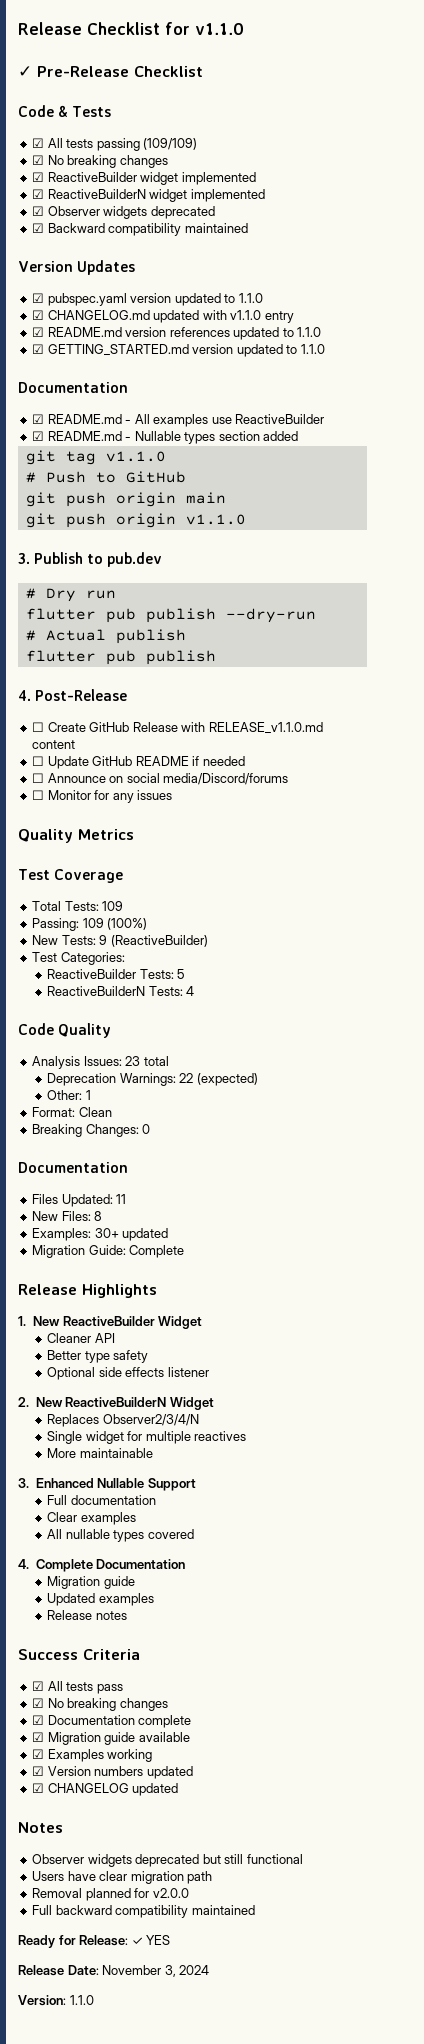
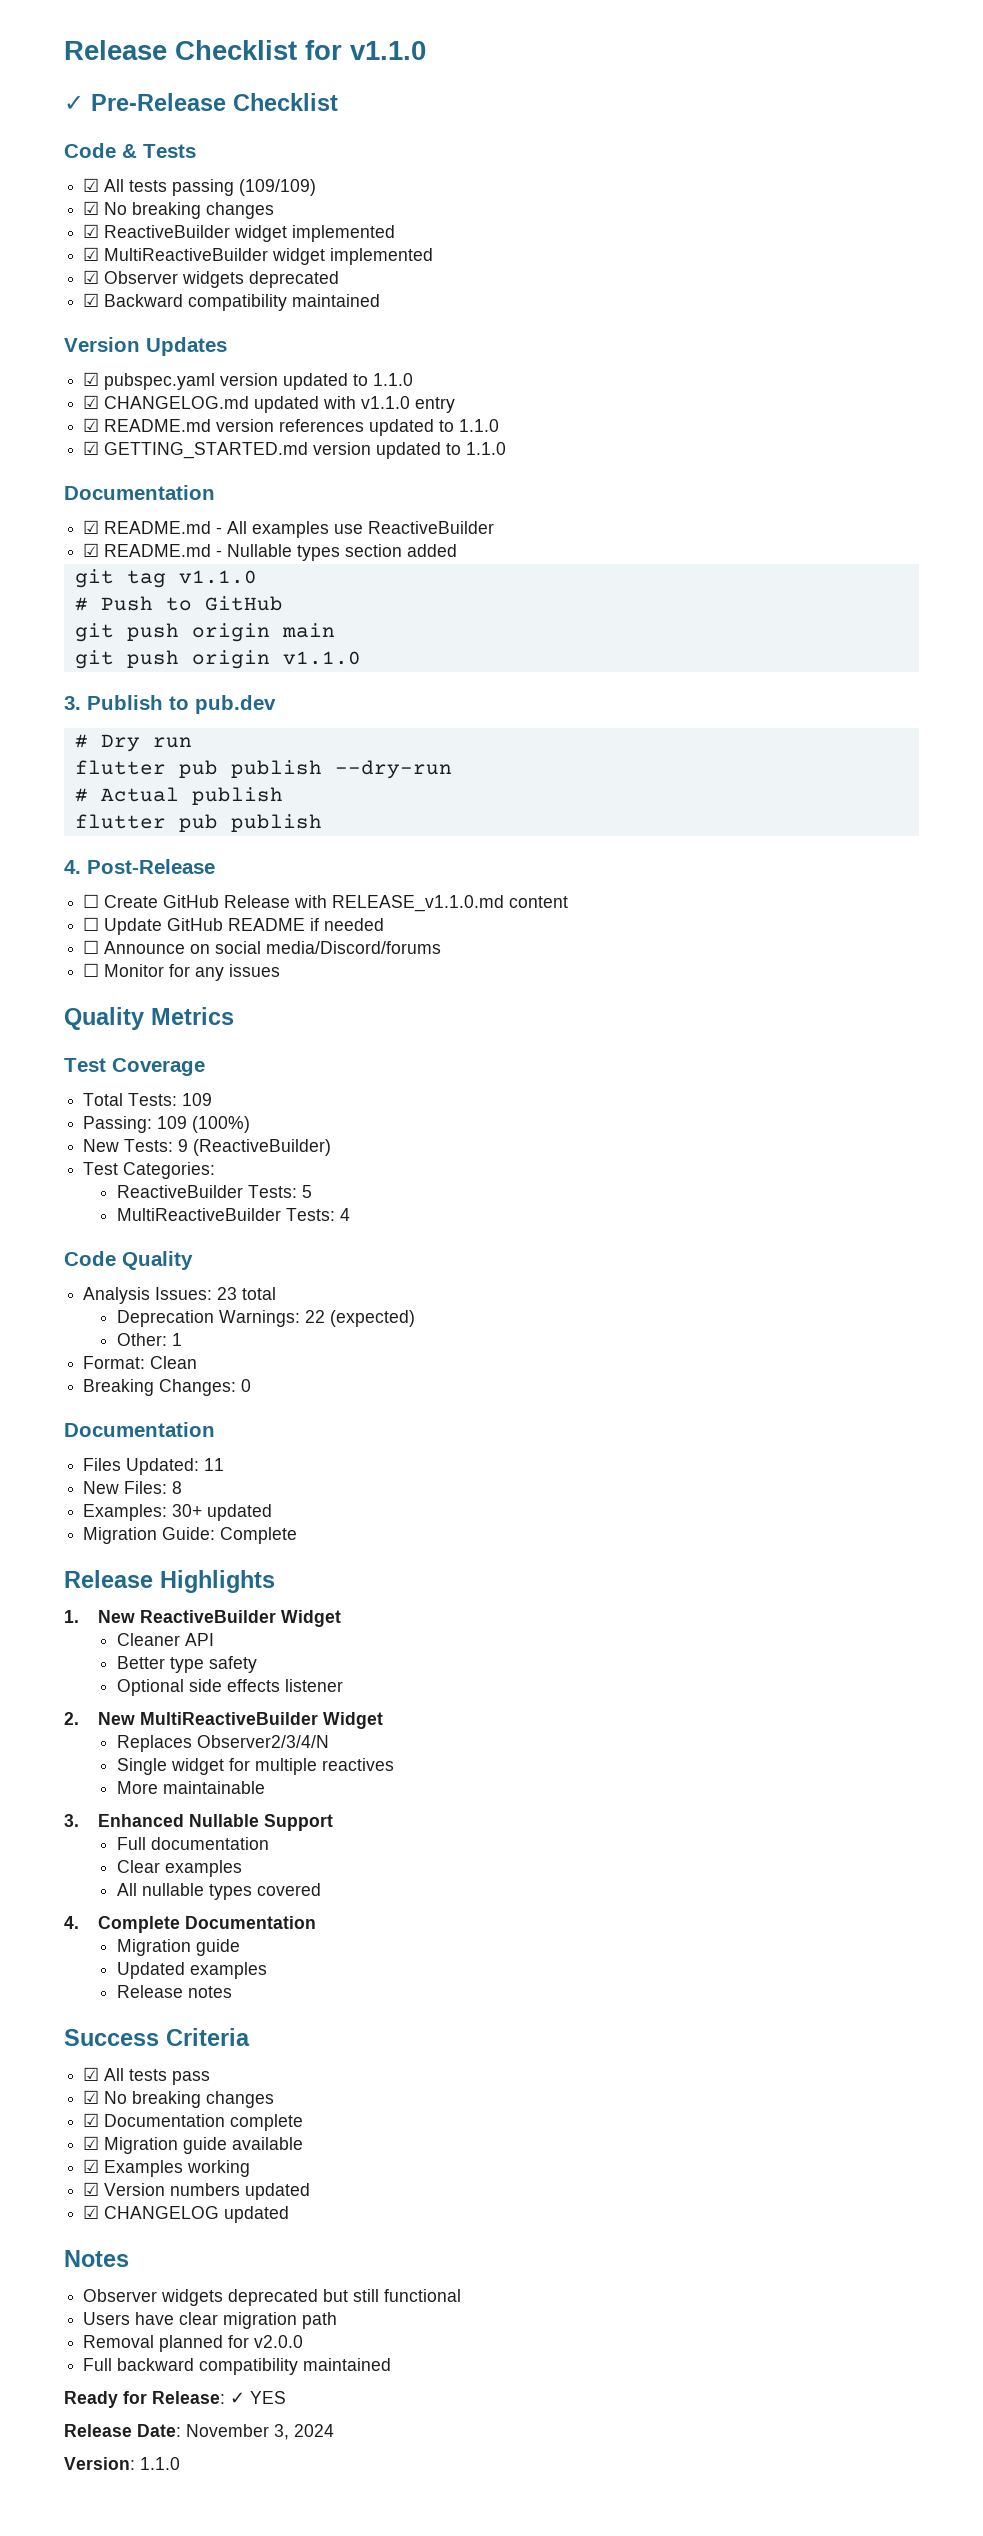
- ☑ ReactiveBuilderN widget implemented
+ ☑ MultiReactiveBuilder widget implemented
- ReactiveBuilderN Tests: 4
+ MultiReactiveBuilder Tests: 4
- 2. New ReactiveBuilderN Widget
+ 2. New MultiReactiveBuilder Widget

